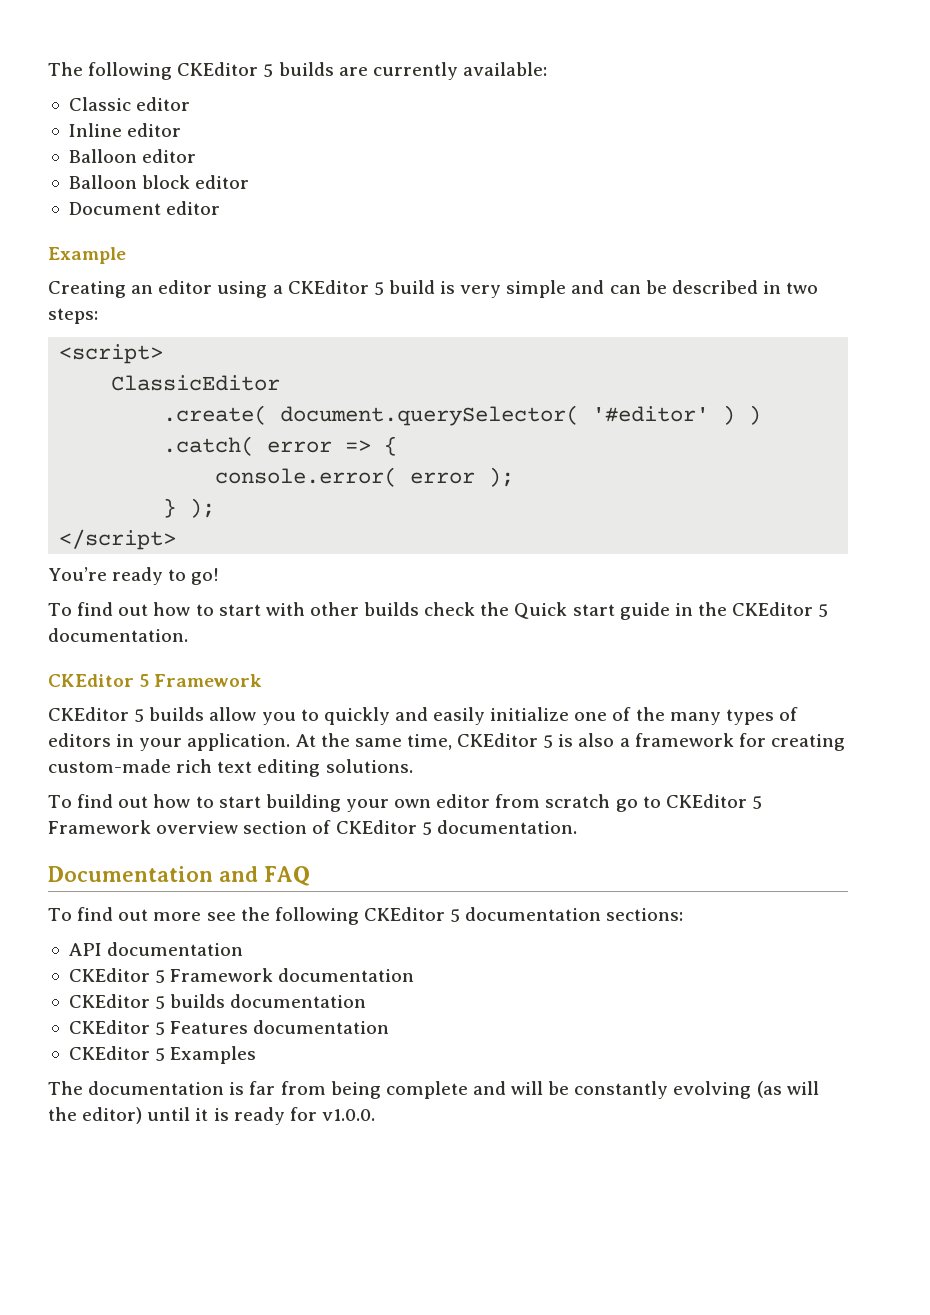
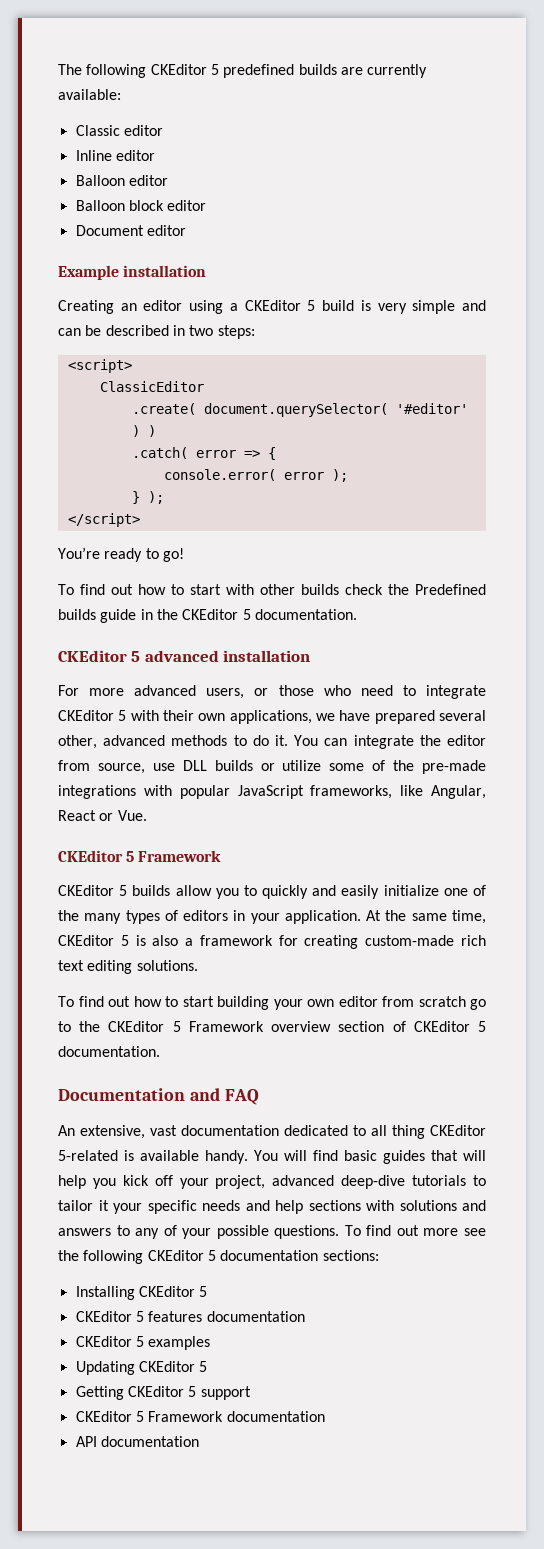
- The following CKEditor 5 builds are currently available:
+ The following CKEditor 5 predefined builds are currently available:
- Example
+ Example installation
- To find out how to start with other builds check the Quick start guide in the CKEditor 5 documentation.
+ To find out how to start with other builds check the Predefined builds guide in the CKEditor 5 documentation.
+ CKEditor 5 advanced installation
+ For more advanced users, or those who need to integrate CKEditor 5 with their own applications, we have prepared several other, advanced methods to do it. You can integrate the editor from source, use DLL builds or utilize some of the pre-made integrations with popular JavaScript frameworks, like Angular, React or Vue.
- To find out how to start building your own editor from scratch go to CKEditor 5 Framework overview section of CKEditor 5 documentation.
+ To find out how to start building your own editor from scratch go to the CKEditor 5 Framework overview section of CKEditor 5 documentation.
+ An extensive, vast documentation dedicated to all thing CKEditor 5-related is available handy. You will find basic guides that will help you kick off your project, advanced deep-dive tutorials to tailor it your specific needs and help sections with solutions and answers to any of your possible questions.
+ Installing CKEditor 5
+ CKEditor 5 features documentation
+ CKEditor 5 examples
+ Updating CKEditor 5
+ Getting CKEditor 5 support
+ CKEditor 5 Framework documentation
  API documentation
- CKEditor 5 Framework documentation
- CKEditor 5 builds documentation
- CKEditor 5 Features documentation
- CKEditor 5 Examples
- The documentation is far from being complete and will be constantly evolving (as will the editor) until it is ready for v1.0.0.

